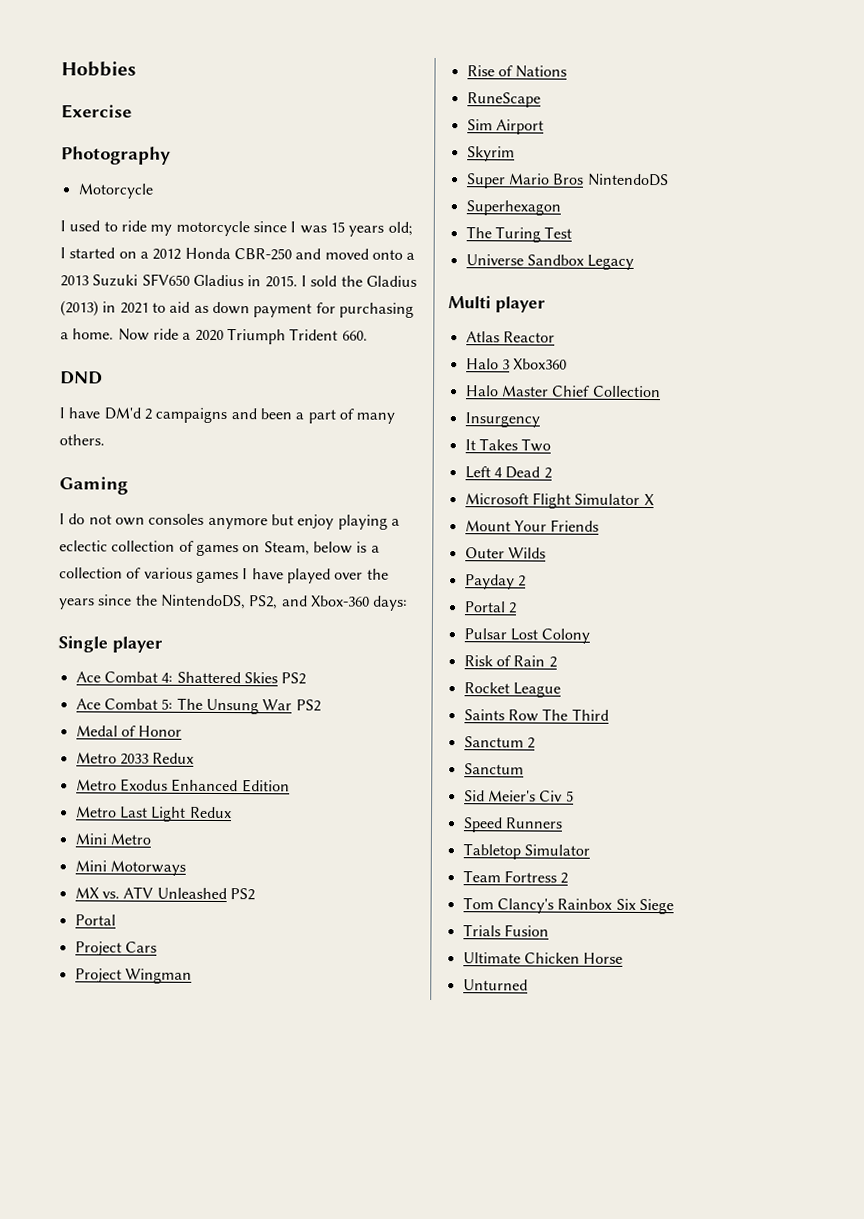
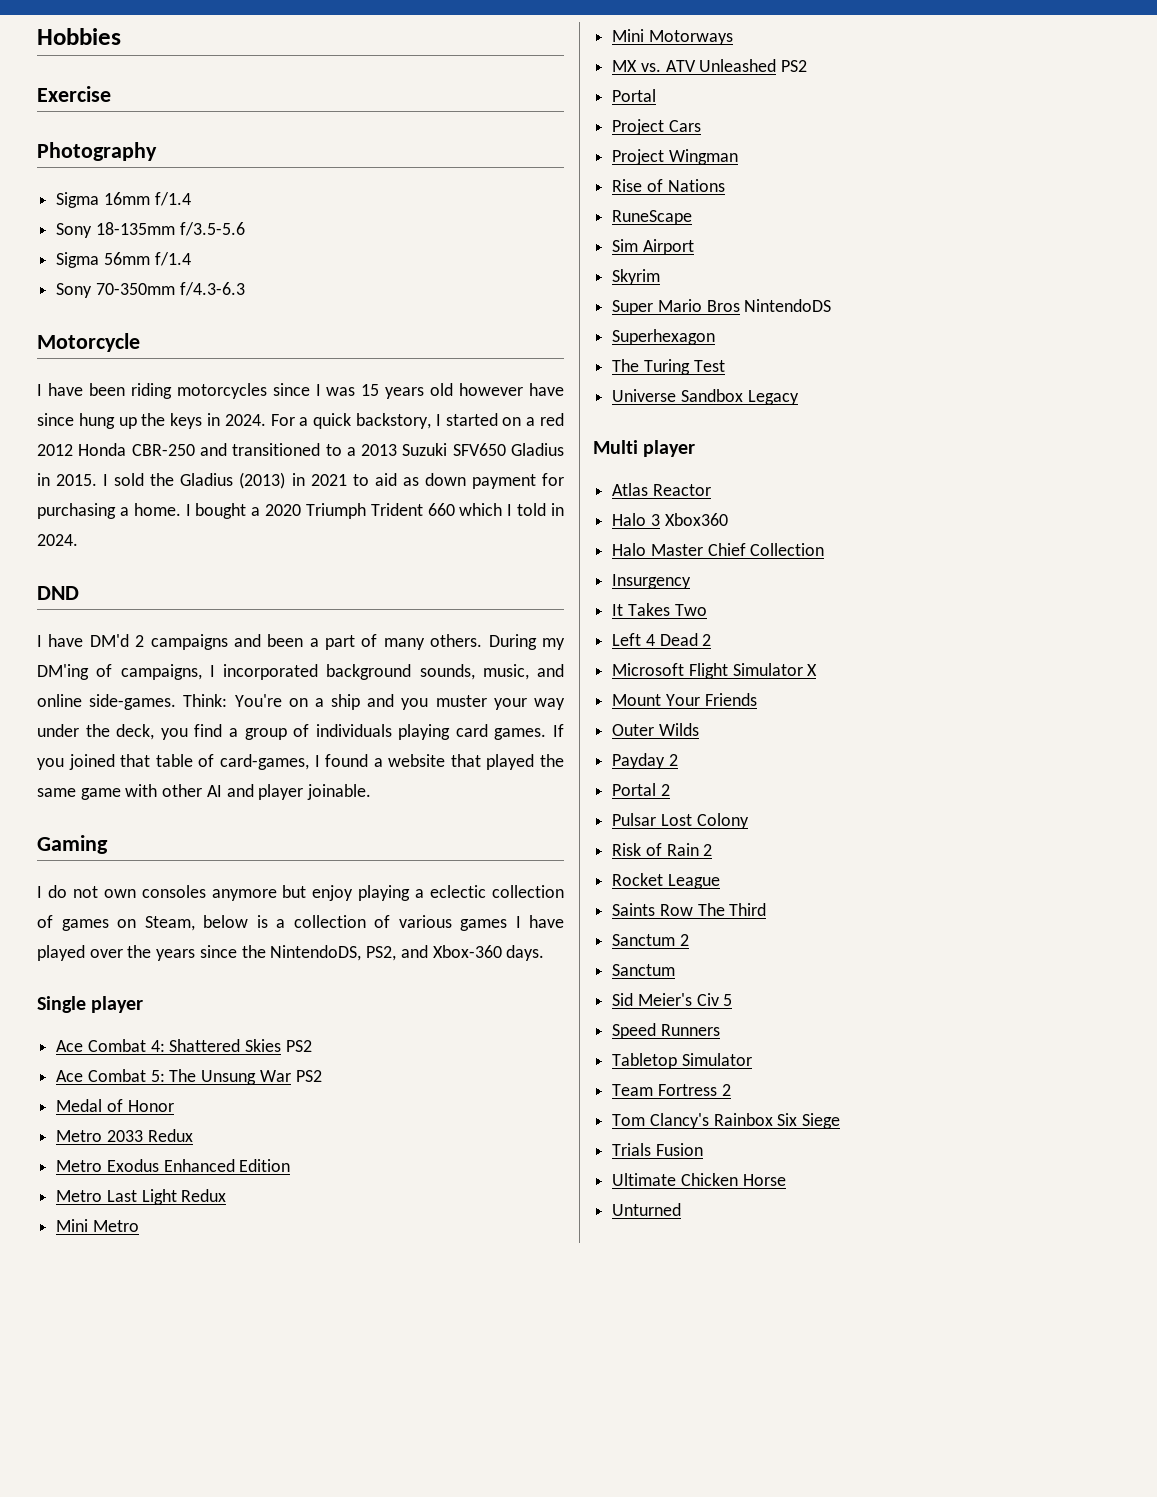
+ Sigma 16mm f/1.4
+ Sony 18-135mm f/3.5-5.6
+ Sigma 56mm f/1.4
+ Sony 70-350mm f/4.3-6.3
  Motorcycle
- I used to ride my motorcycle since I was 15 years old; I started on a 2012 Honda CBR-250 and moved onto a 2013 Suzuki SFV650 Gladius in 2015.
+ I have been riding motorcycles since I was 15 years old however have since hung up the keys in 2024. For a quick backstory, I started on a red 2012 Honda CBR-250 and transitioned to a 2013 Suzuki SFV650 Gladius in 2015.
- Now ride a 2020 Triumph Trident 660.
+ I bought a 2020 Triumph Trident 660 which I told in 2024.
+ During my DM'ing of campaigns, I incorporated background sounds, music, and online side-games. Think: You're on a ship and you muster your way under the deck, you find a group of individuals playing card games. If you joined that table of card-games, I found a website that played the same game with other AI and player joinable.
- I do not own consoles anymore but enjoy playing a eclectic collection of games on Steam, below is a collection of various games I have played over the years since the NintendoDS, PS2, and Xbox-360 days:
+ I do not own consoles anymore but enjoy playing a eclectic collection of games on Steam, below is a collection of various games I have played over the years since the NintendoDS, PS2, and Xbox-360 days.

